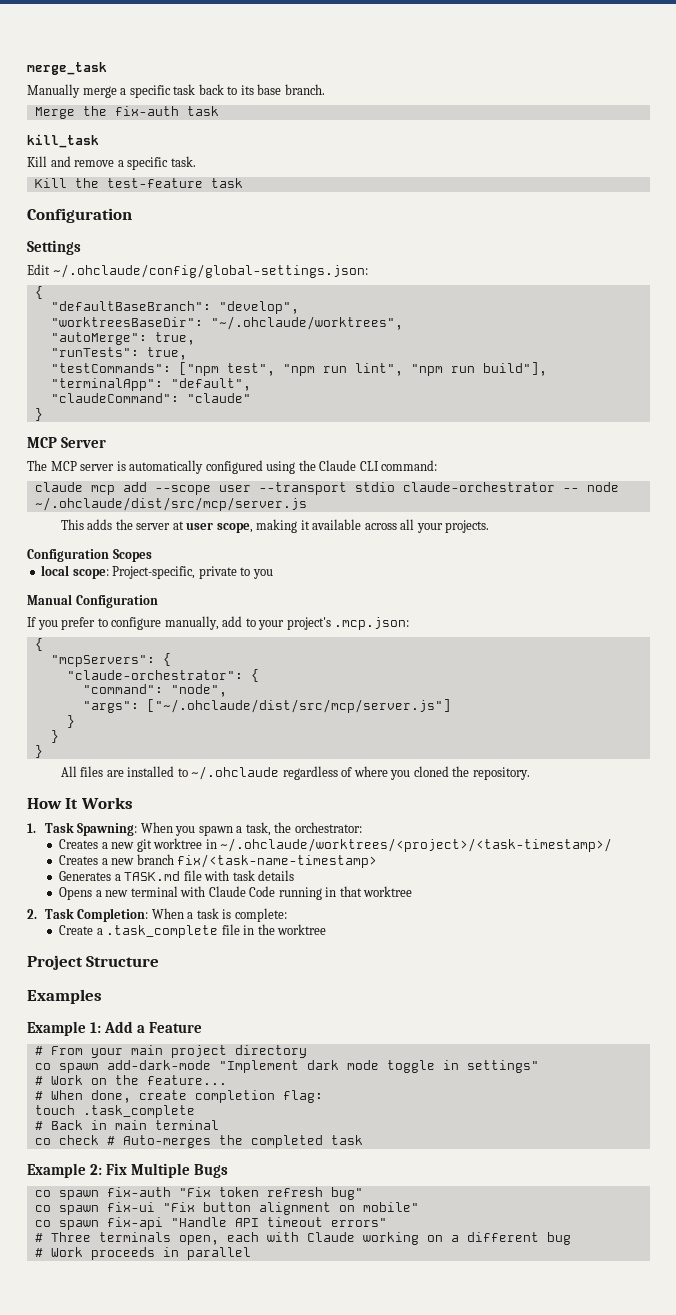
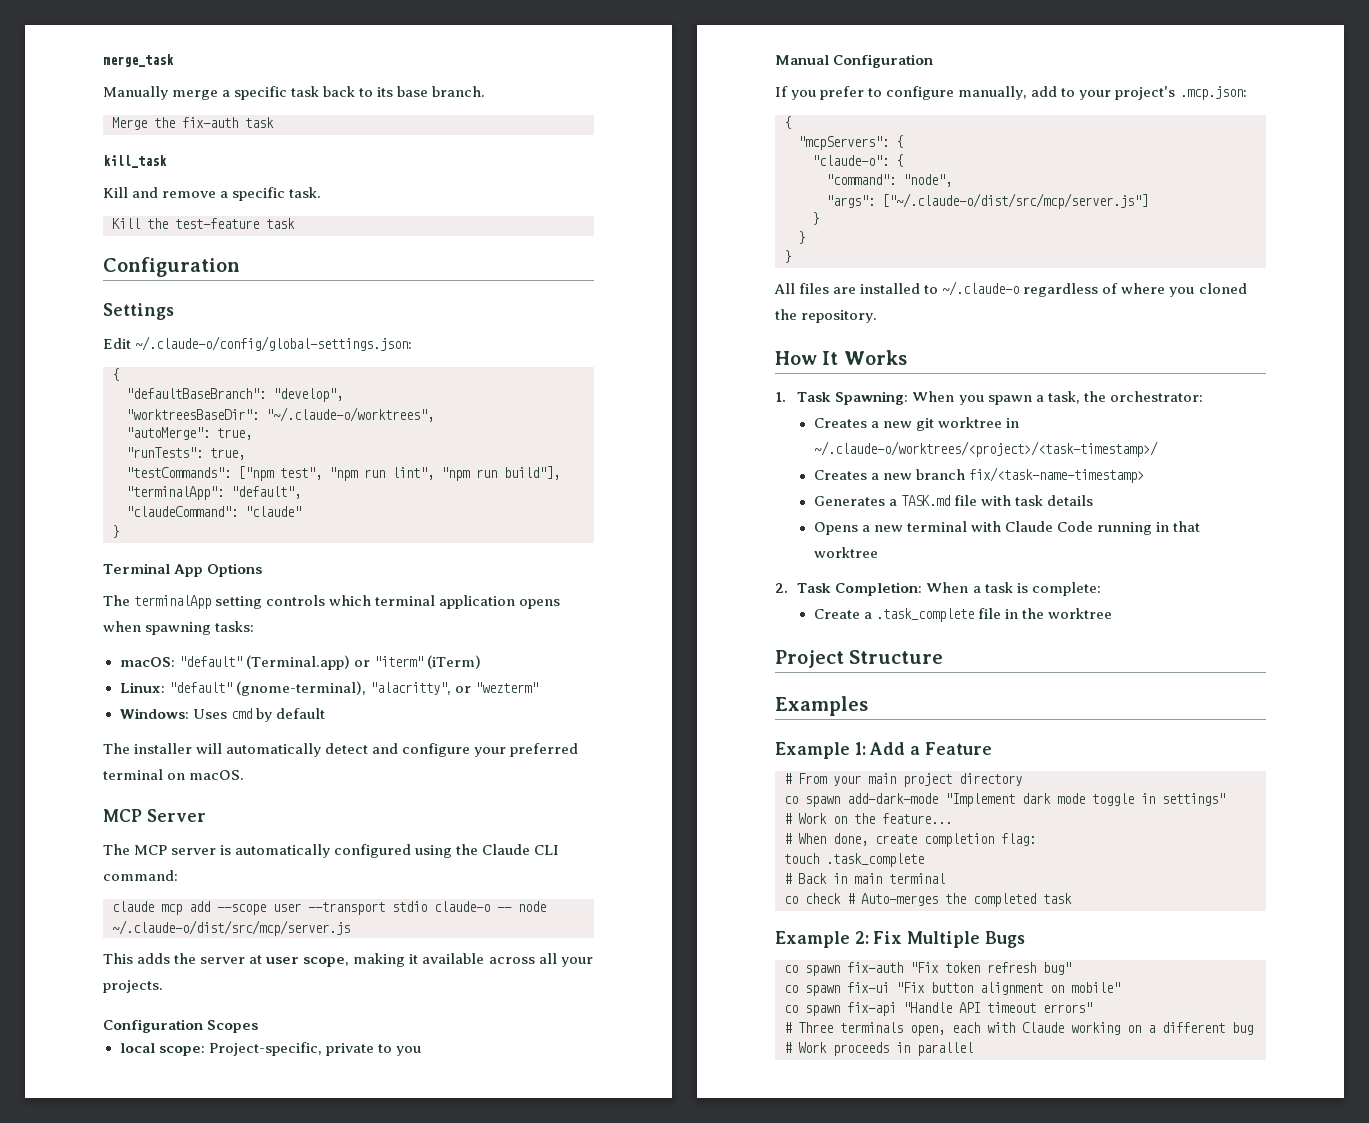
- Edit ~/.ohclaude/config/global-settings.json:
+ Edit ~/.claude-o/config/global-settings.json:
- "worktreesBaseDir": "~/.ohclaude/worktrees",
+ "worktreesBaseDir": "~/.claude-o/worktrees",
+ Terminal App Options
+ The terminalApp setting controls which terminal application opens when spawning tasks:
+ macOS: "default" (Terminal.app) or "iterm" (iTerm)
+ Linux: "default" (gnome-terminal), "alacritty", or "wezterm"
+ Windows: Uses cmd by default
+ The installer will automatically detect and configure your preferred terminal on macOS.
- claude mcp add --scope user --transport stdio claude-orchestrator -- node ~/.ohclaude/dist/src/mcp/server.js
+ claude mcp add --scope user --transport stdio claude-o -- node ~/.claude-o/dist/src/mcp/server.js
- "claude-orchestrator": {
+ "claude-o": {
- "args": ["~/.ohclaude/dist/src/mcp/server.js"]
+ "args": ["~/.claude-o/dist/src/mcp/server.js"]
- All files are installed to ~/.ohclaude regardless of where you cloned the repository.
+ All files are installed to ~/.claude-o regardless of where you cloned the repository.
- Creates a new git worktree in ~/.ohclaude/worktrees/<project>/<task-timestamp>/
+ Creates a new git worktree in ~/.claude-o/worktrees/<project>/<task-timestamp>/

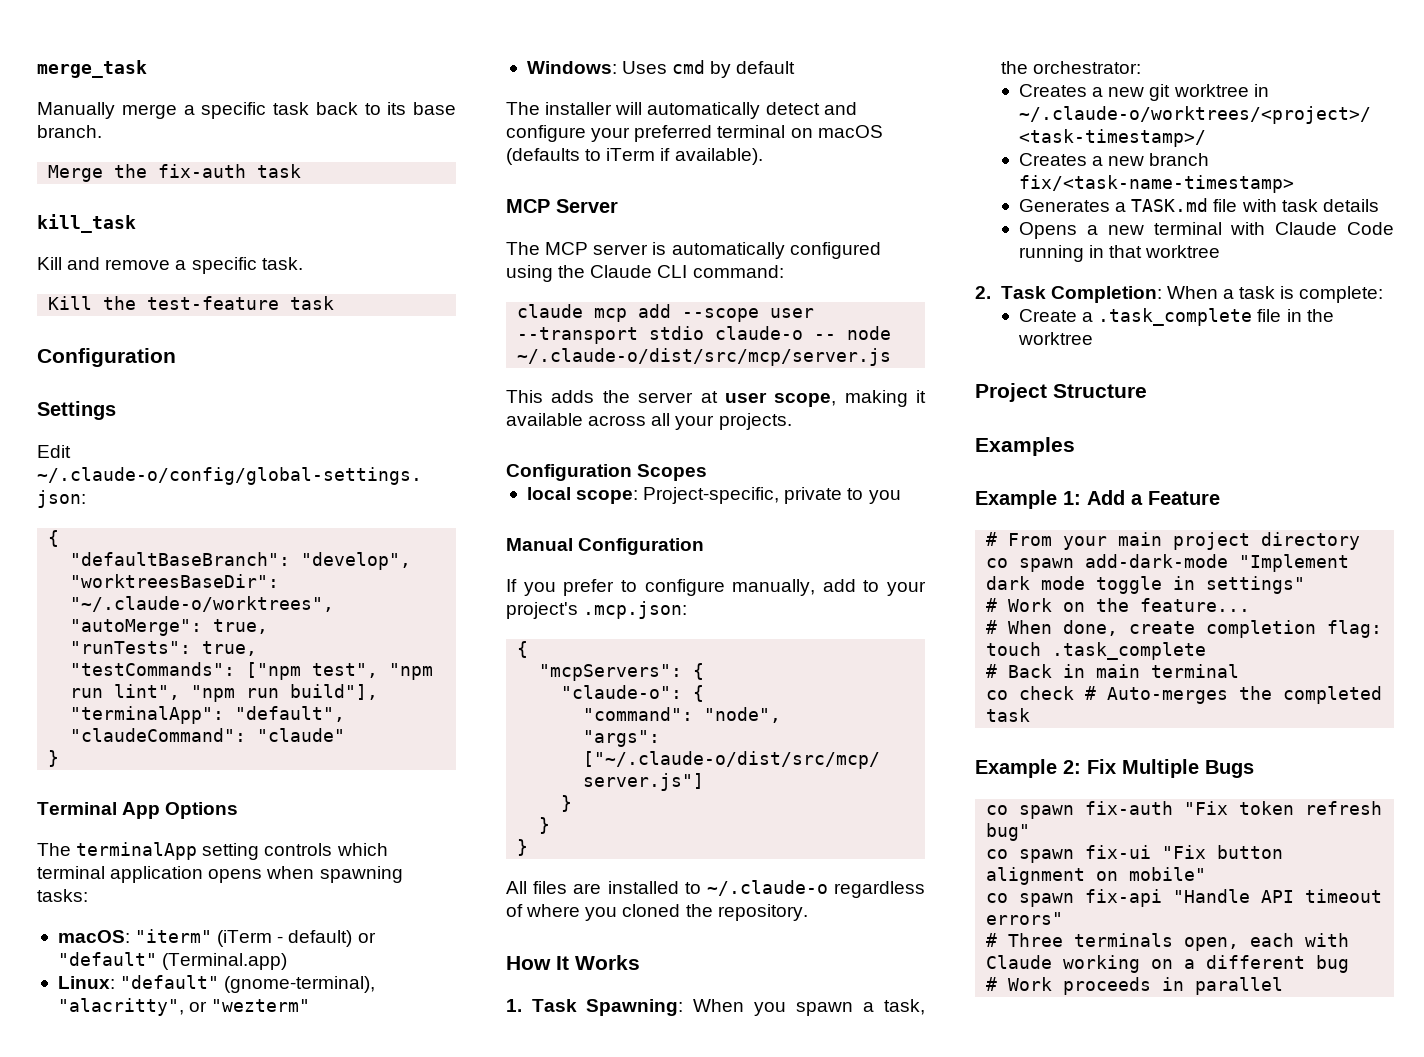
- macOS: "default" (Terminal.app) or "iterm" (iTerm)
+ macOS: "iterm" (iTerm - default) or "default" (Terminal.app)
- The installer will automatically detect and configure your preferred terminal on macOS.
+ The installer will automatically detect and configure your preferred terminal on macOS (defaults to iTerm if available).

